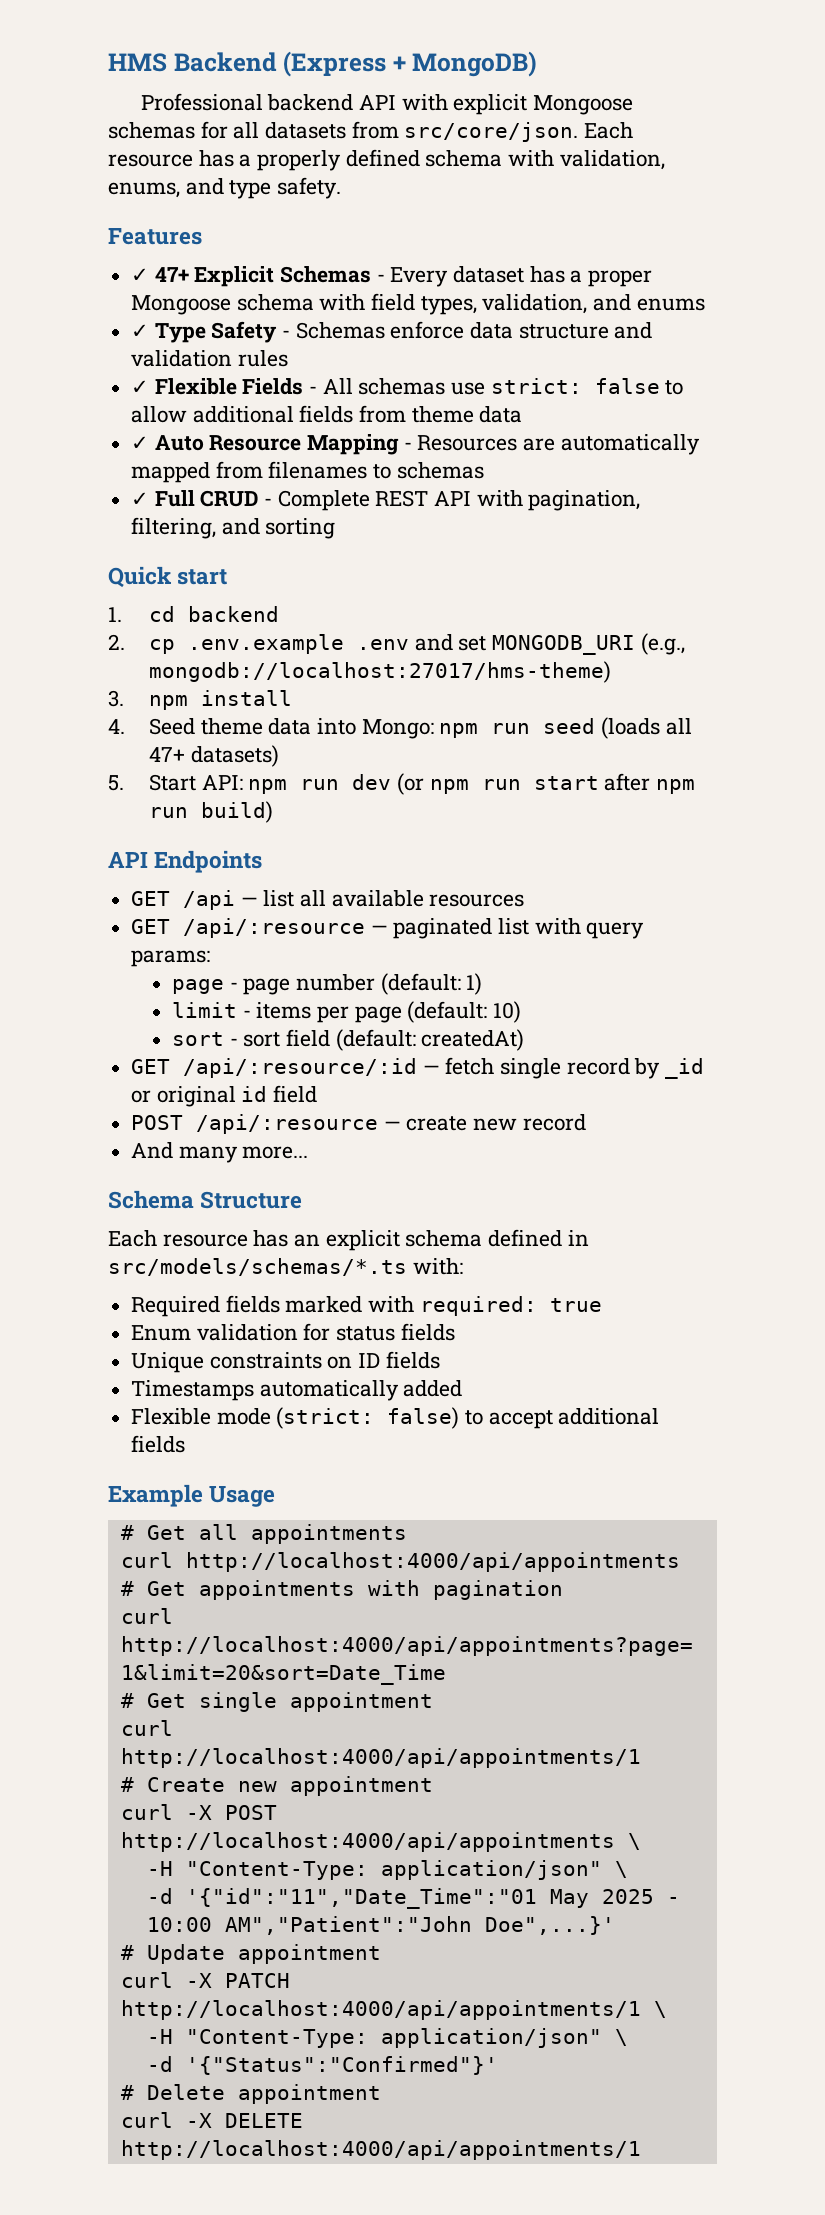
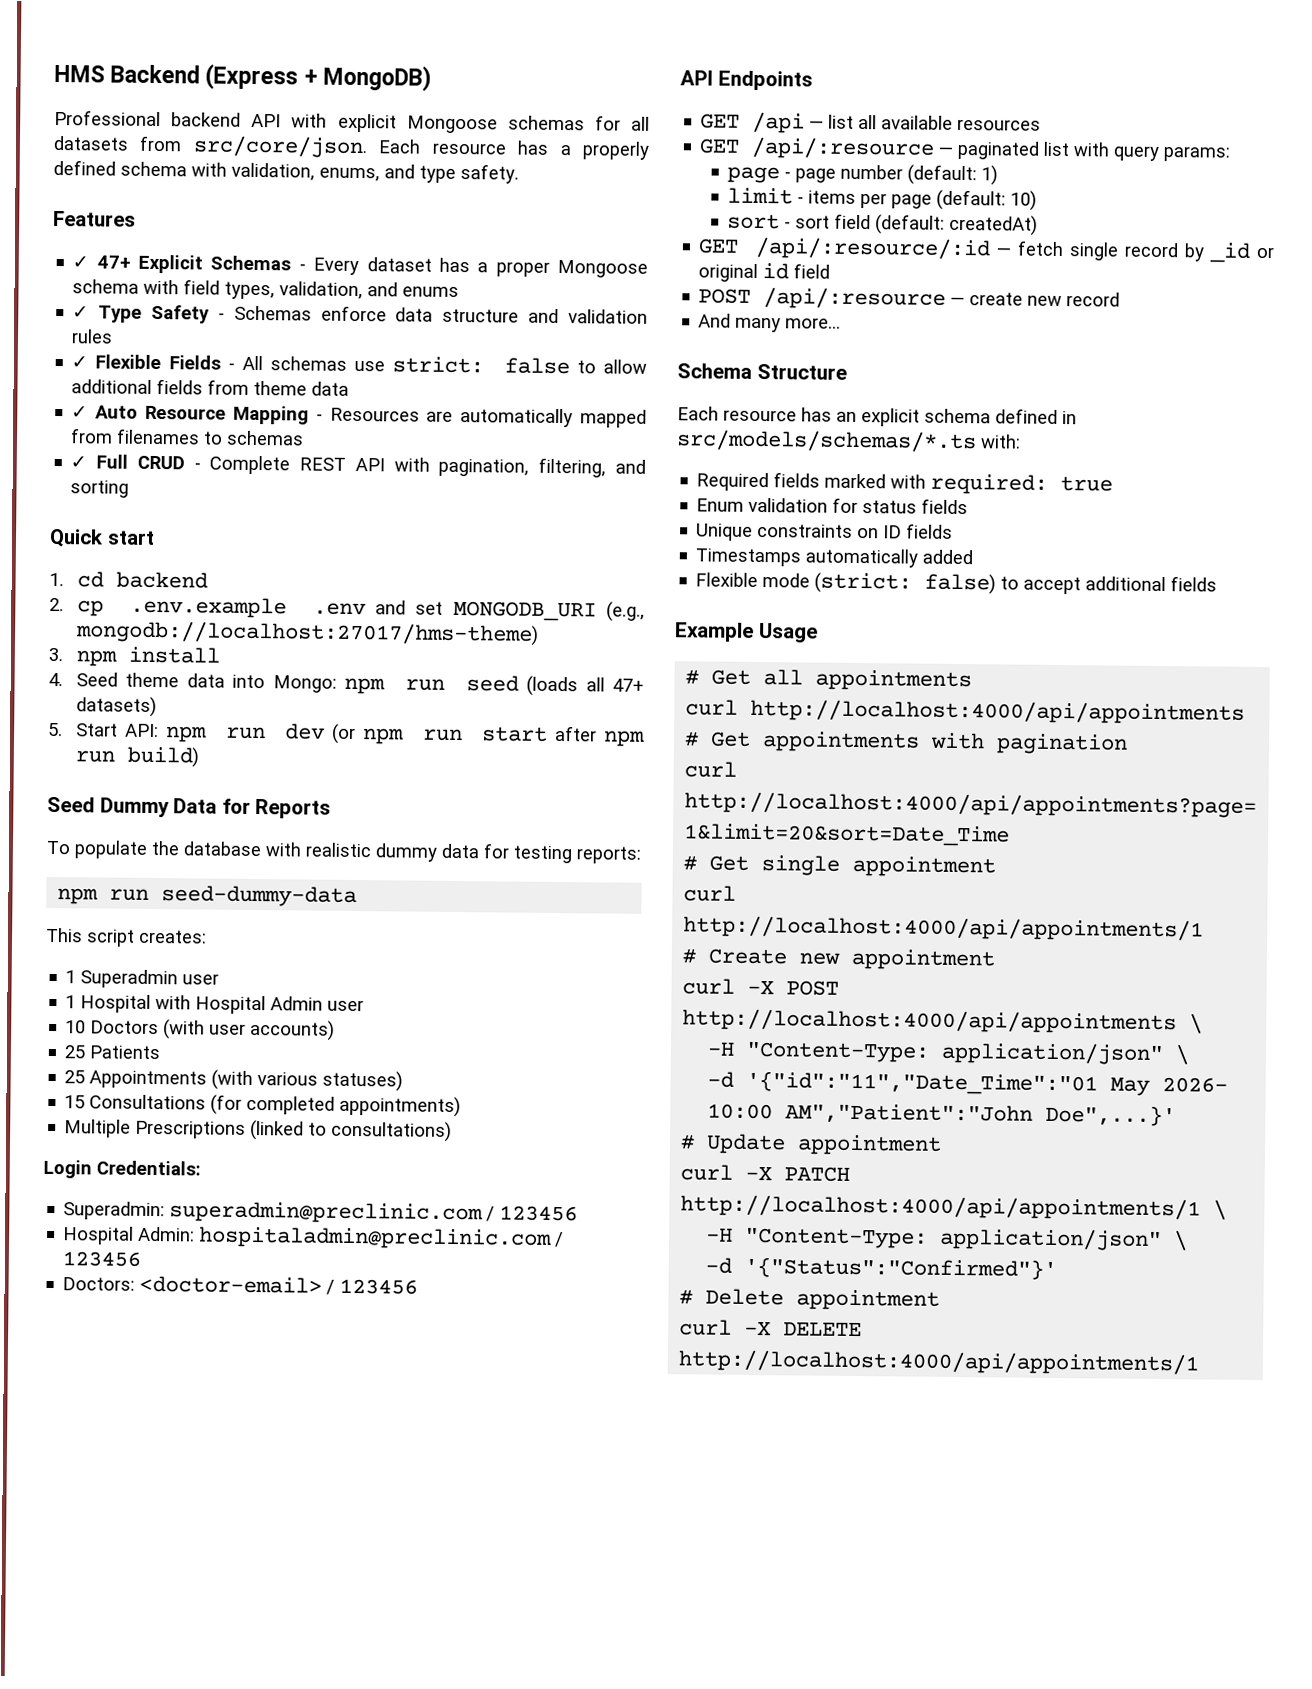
+ Seed Dummy Data for Reports
+ To populate the database with realistic dummy data for testing reports:
+ npm run seed-dummy-data
+ This script creates:
+ 1 Superadmin user
+ 1 Hospital with Hospital Admin user
+ 10 Doctors (with user accounts)
+ 25 Patients
+ 25 Appointments (with various statuses)
+ 15 Consultations (for completed appointments)
+ Multiple Prescriptions (linked to consultations)
+ Login Credentials:
+ Superadmin: superadmin@preclinic.com / 123456
+ Hospital Admin: hospitaladmin@preclinic.com / 123456
+ Doctors: <doctor-email> / 123456
- -d '{"id":"11","Date_Time":"01 May 2025 - 10:00 AM","Patient":"John Doe",...}'
+ -d '{"id":"11","Date_Time":"01 May 2026- 10:00 AM","Patient":"John Doe",...}'

